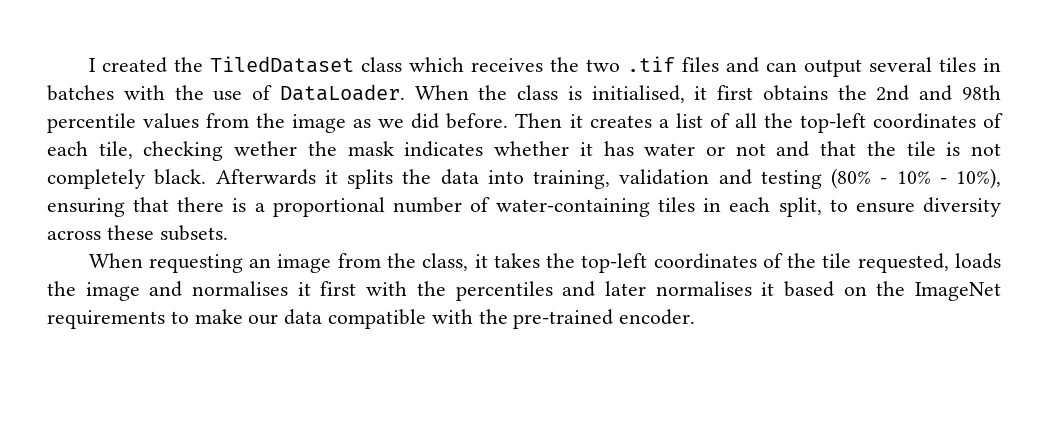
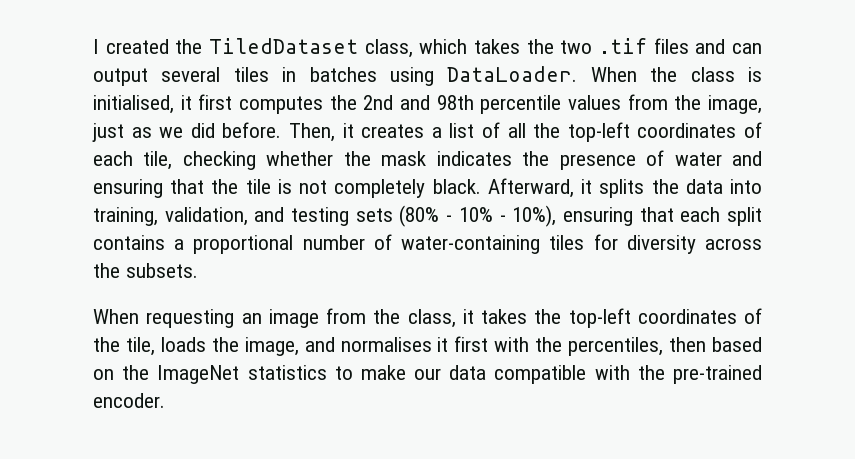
- I created the TiledDataset class which receives the two .tif files and can output several tiles in batches with the use of DataLoader.
+ I created the TiledDataset class, which takes the two .tif files and can output several tiles in batches using DataLoader.
- When the class is initialised, it first obtains the 2nd and 98th percentile values from the image as we did before.
+ When the class is initialised, it first computes the 2nd and 98th percentile values from the image, just as we did before.
- Then it creates a list of all the top-left coordinates of each tile, checking wether the mask indicates whether it has water or not and that the tile is not completely black.
+ Then, it creates a list of all the top-left coordinates of each tile, checking whether the mask indicates the presence of water and ensuring that the tile is not completely black.
- Afterwards it splits the data into training, validation and testing (80% - 10% - 10%), ensuring that there is a proportional number of water-containing tiles in each split, to ensure diversity across these subsets.
+ Afterward, it splits the data into training, validation, and testing sets (80% - 10% - 10%), ensuring that each split contains a proportional number of water-containing tiles for diversity across the subsets.
- When requesting an image from the class, it takes the top-left coordinates of the tile requested, loads the image and normalises it first with the percentiles and later normalises it based on the ImageNet requirements to make our data compatible with the pre-trained encoder.
+ When requesting an image from the class, it takes the top-left coordinates of the tile, loads the image, and normalises it first with the percentiles, then based on the ImageNet statistics to make our data compatible with the pre-trained encoder.

